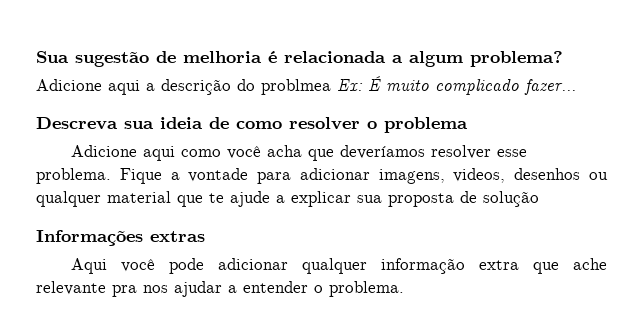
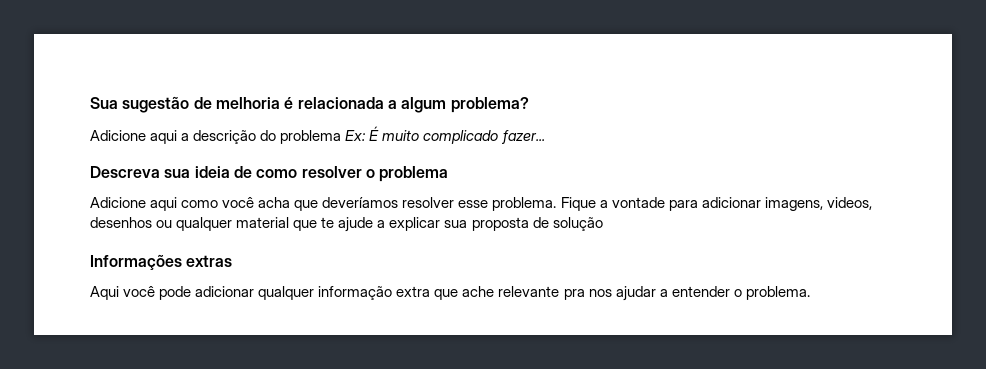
- Adicione aqui a descrição do problmea Ex: É muito complicado fazer...
+ Adicione aqui a descrição do problema Ex: É muito complicado fazer...

